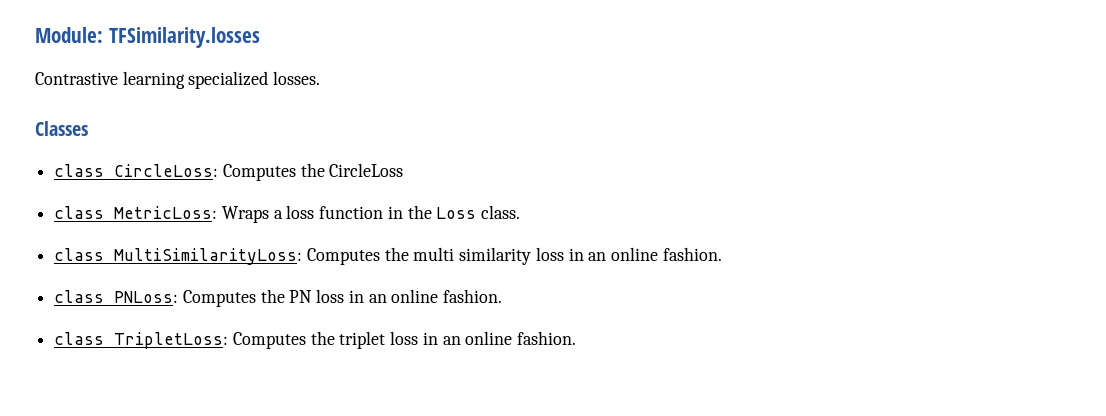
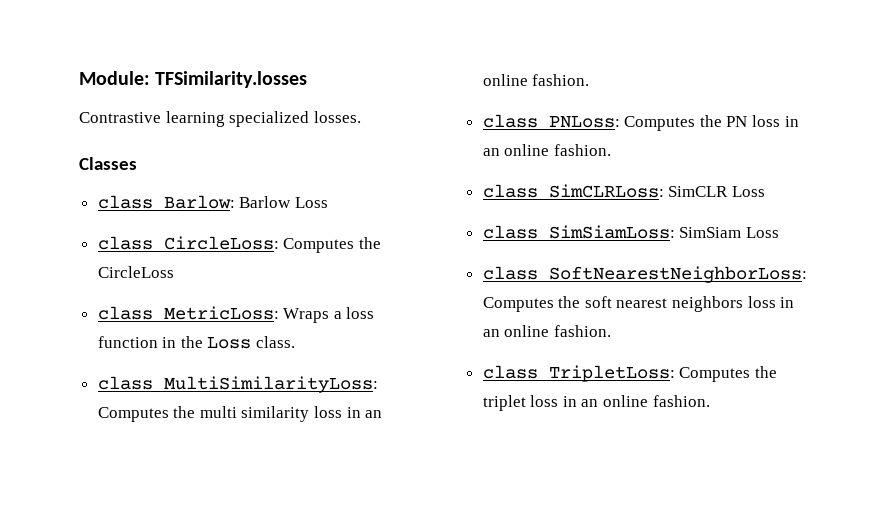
+ class Barlow: Barlow Loss
+ class SimCLRLoss: SimCLR Loss
+ class SimSiamLoss: SimSiam Loss
+ class SoftNearestNeighborLoss: Computes the soft nearest neighbors loss in an online fashion.

